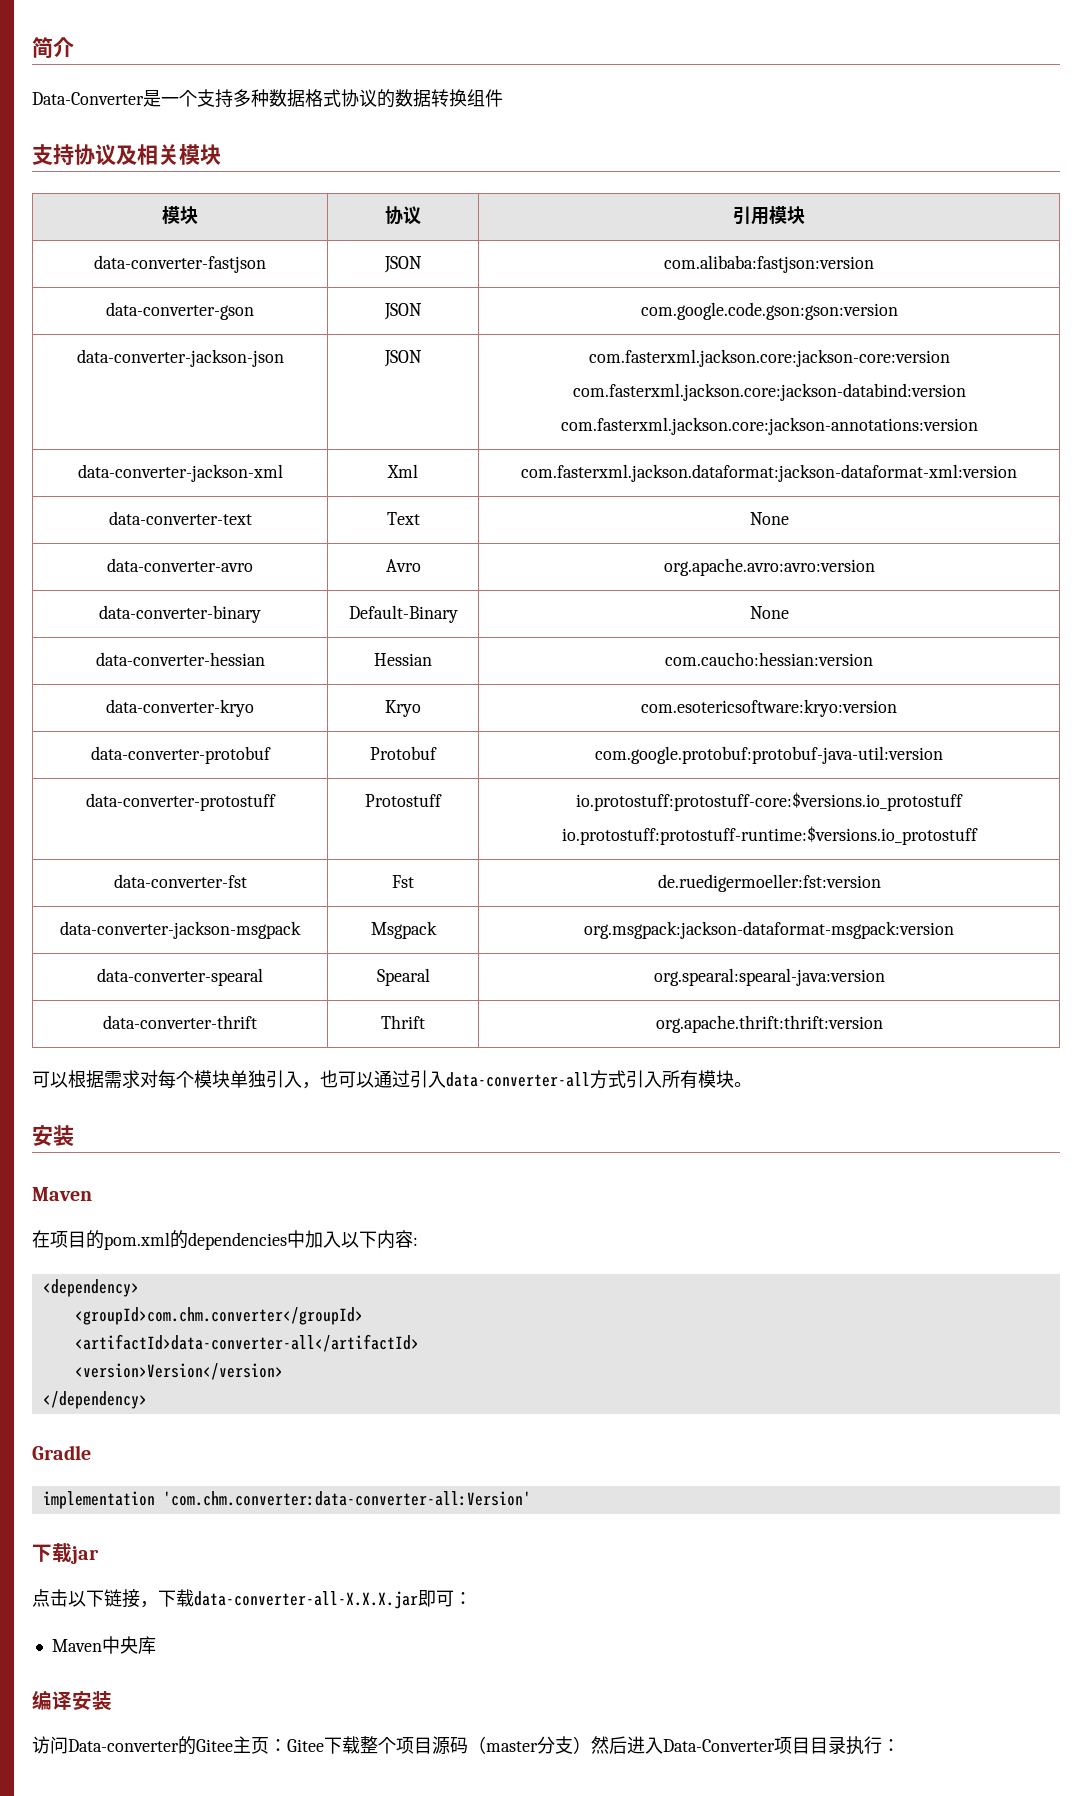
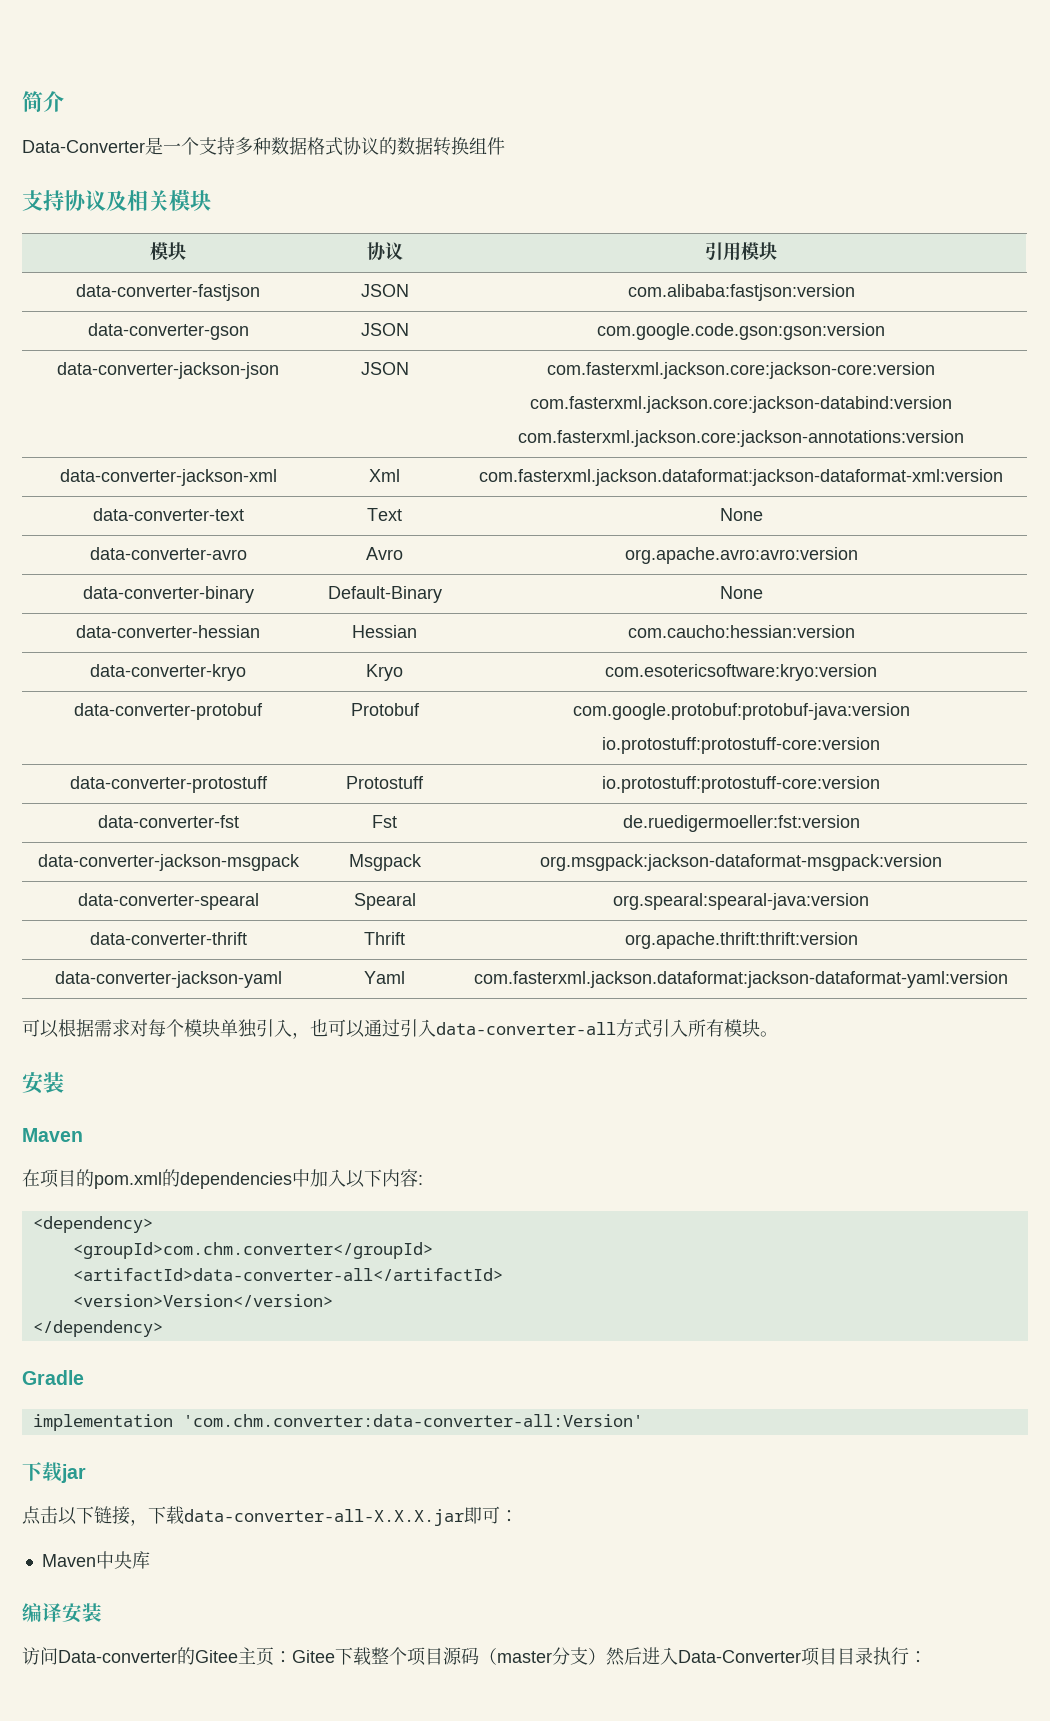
- data-converter-protobuf | Protobuf | com.google.protobuf:protobuf-java-util:version
+ data-converter-protobuf | Protobuf | com.google.protobuf:protobuf-java:version
+ io.protostuff:protostuff-core:version
- data-converter-protostuff | Protostuff | io.protostuff:protostuff-core:$versions.io_protostuff
- io.protostuff:protostuff-runtime:$versions.io_protostuff
+ data-converter-protostuff | Protostuff | io.protostuff:protostuff-core:version
+ data-converter-jackson-yaml | Yaml | com.fasterxml.jackson.dataformat:jackson-dataformat-yaml:version

